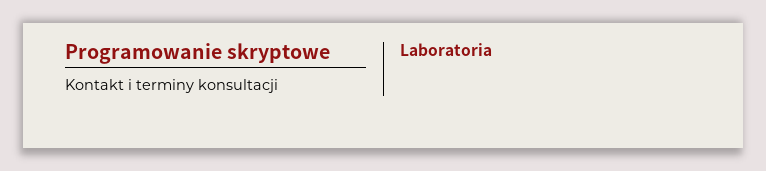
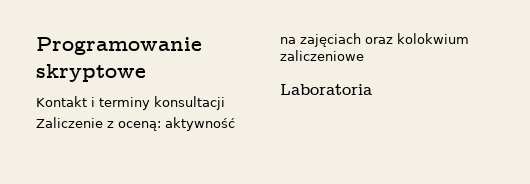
+ Zaliczenie z oceną: aktywność na zajęciach oraz kolokwium zaliczeniowe

